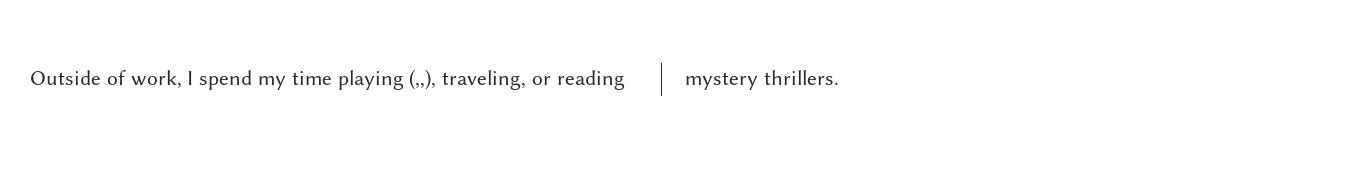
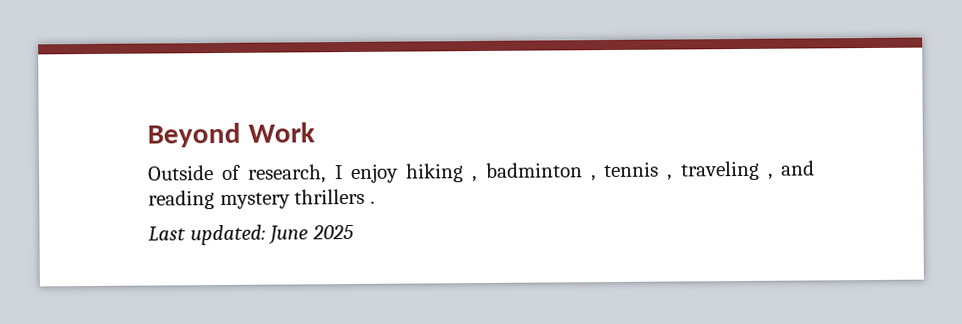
- Outside of work, I spend my time playing (,,), traveling, or reading mystery thrillers.
+ Beyond Work
+ Outside of research, I enjoy hiking , badminton , tennis , traveling , and reading mystery thrillers .
+ Last updated: June 2025

